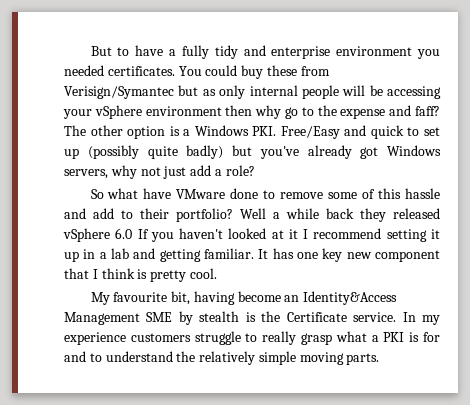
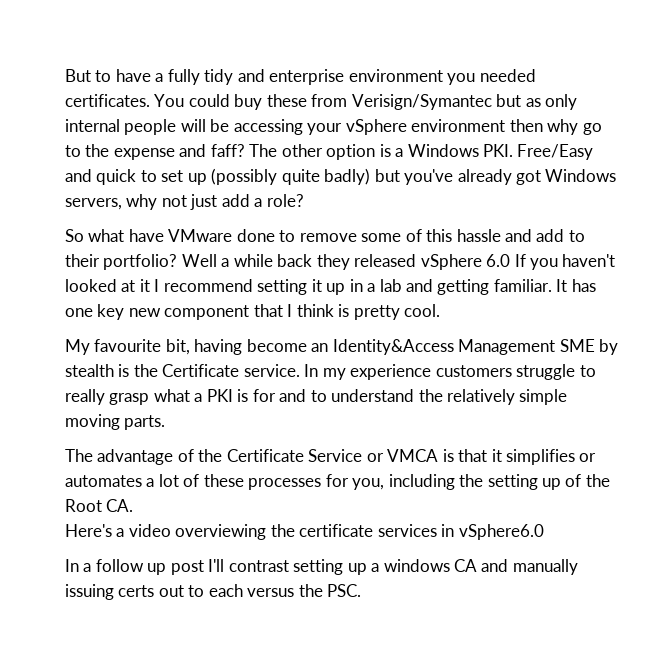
+ The advantage of the Certificate Service or VMCA is that it simplifies or automates a lot of these processes for you, including the setting up of the Root CA.
+ Here's a video overviewing the certificate services in vSphere6.0
+ In a follow up post I'll contrast setting up a windows CA and manually issuing certs out to each versus the PSC.

